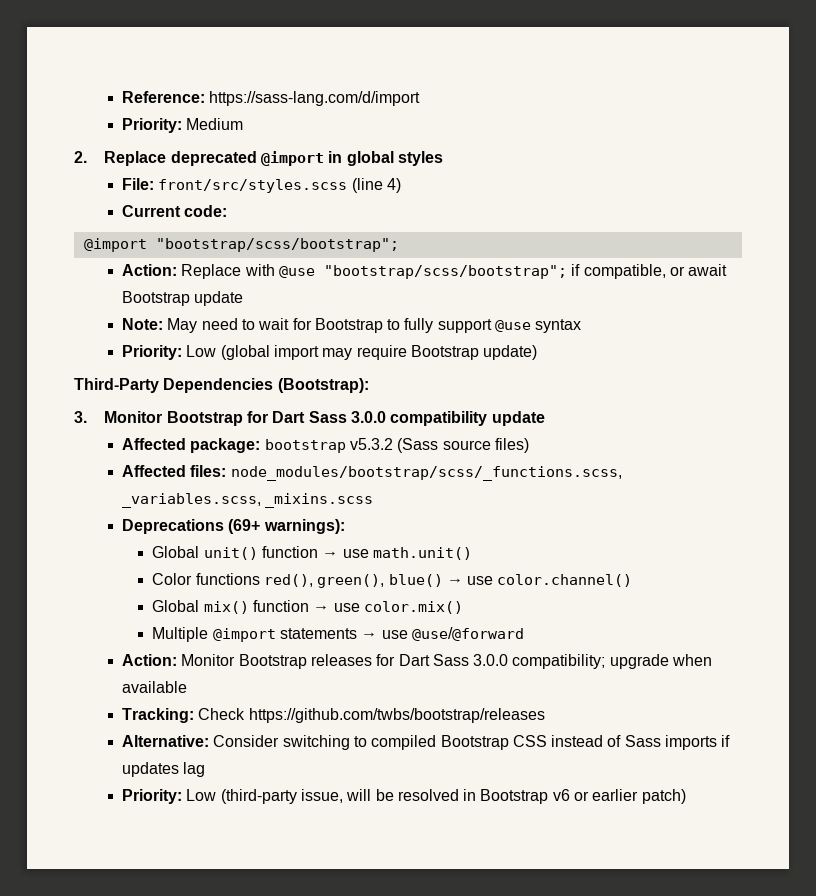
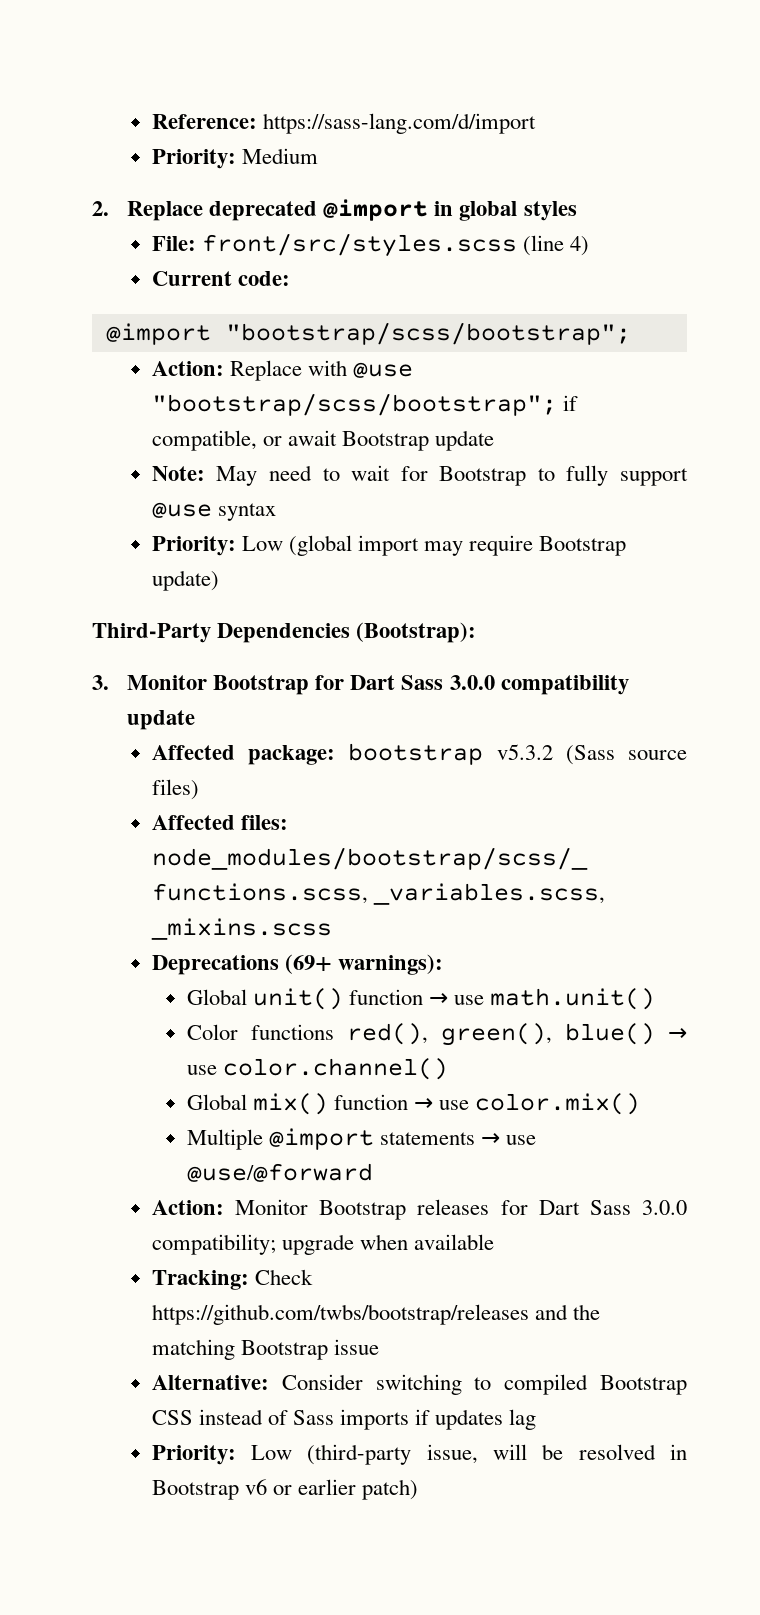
- Tracking: Check https://github.com/twbs/bootstrap/releases
+ Tracking: Check https://github.com/twbs/bootstrap/releases and the matching Bootstrap issue

